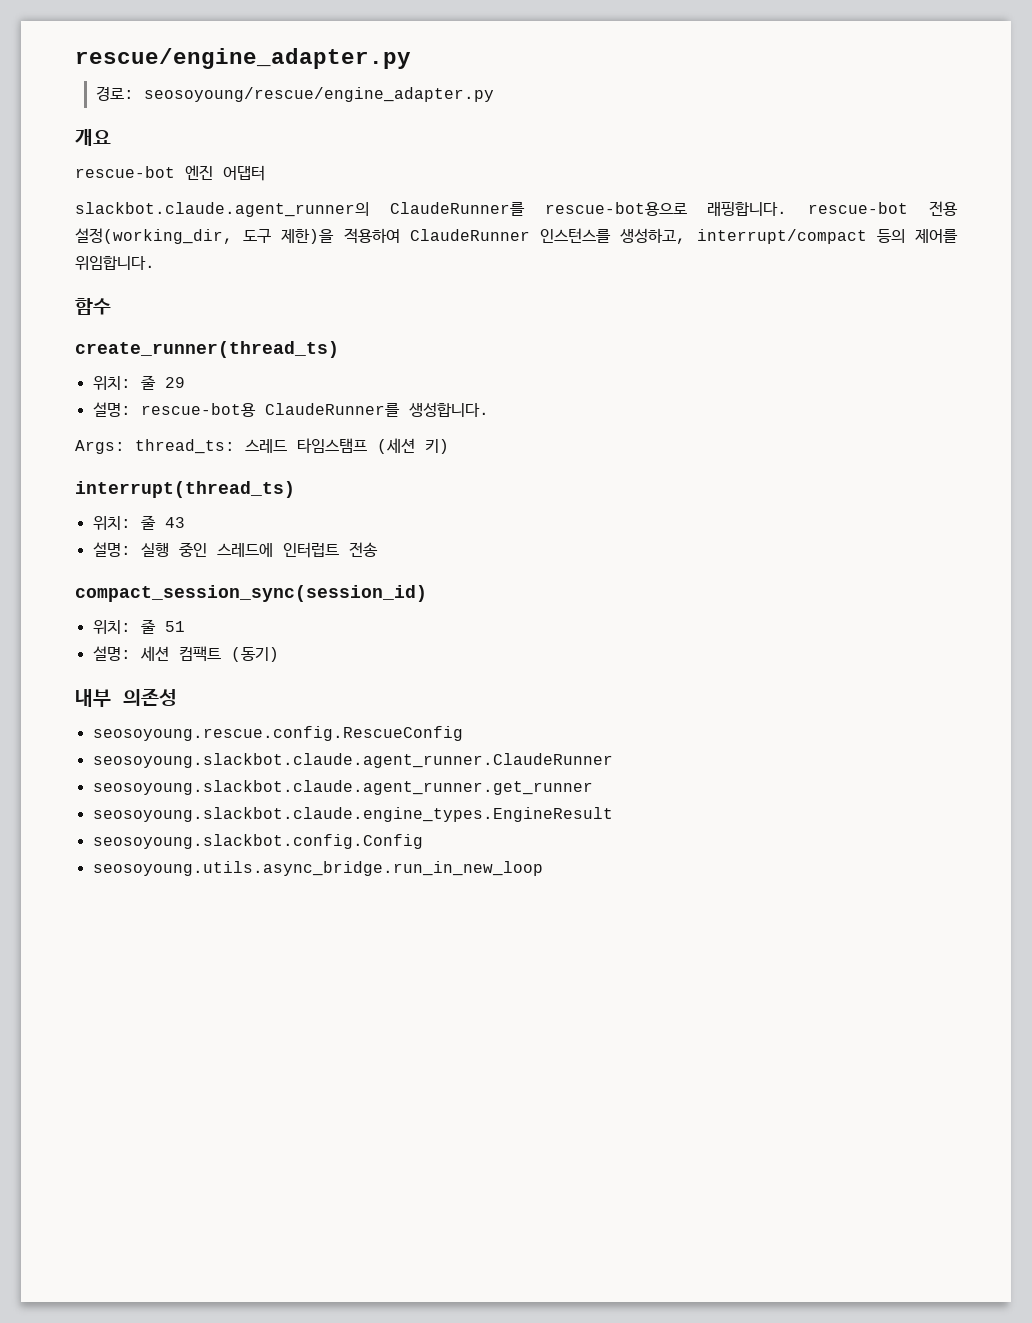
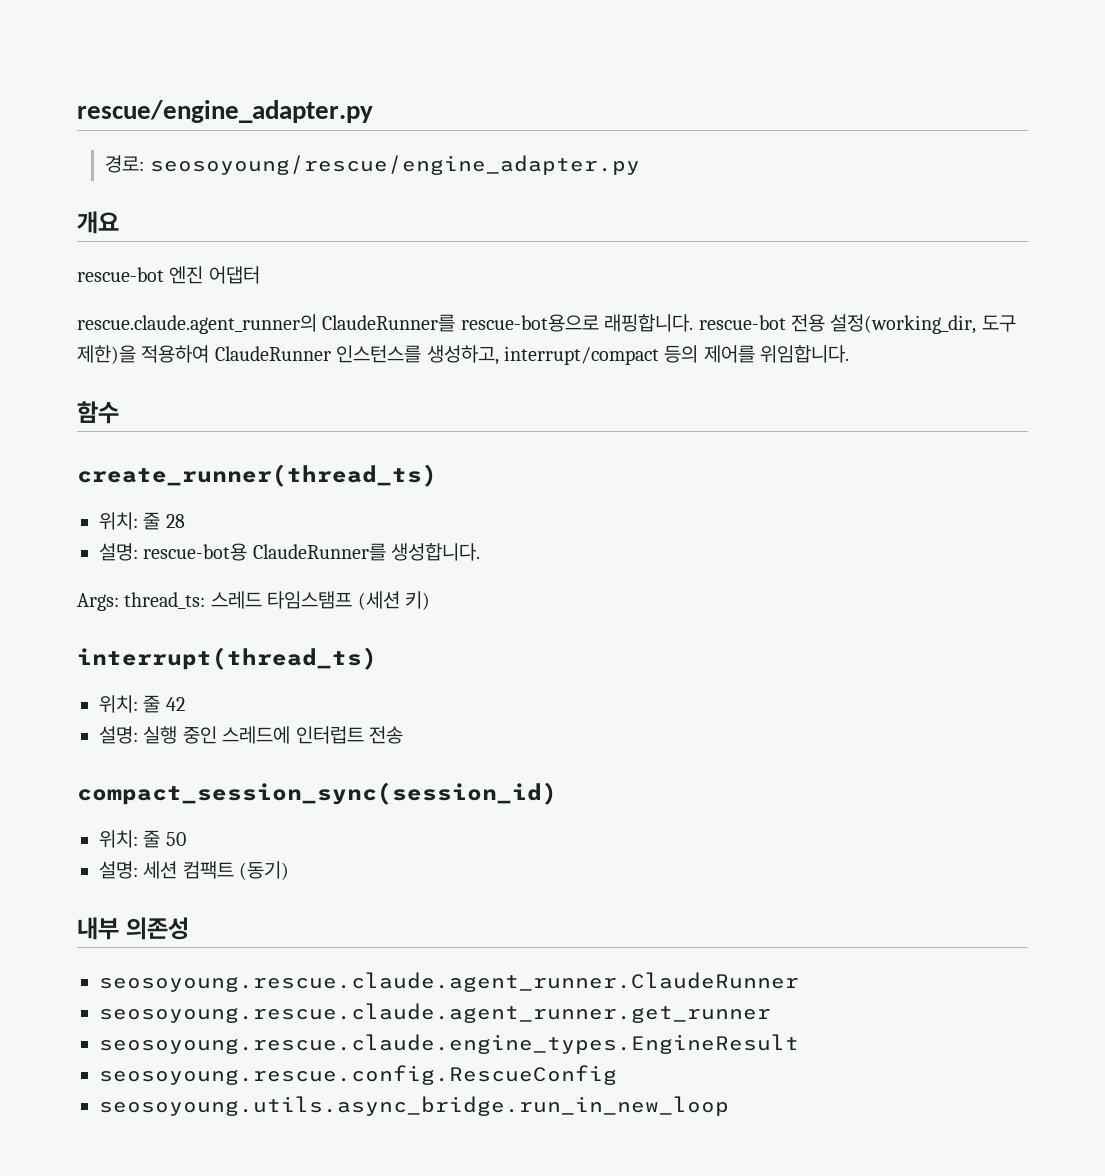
- slackbot.claude.agent_runner의 ClaudeRunner를 rescue-bot용으로 래핑합니다. rescue-bot 전용 설정(working_dir, 도구 제한)을 적용하여 ClaudeRunner 인스턴스를 생성하고, interrupt/compact 등의 제어를 위임합니다.
+ rescue.claude.agent_runner의 ClaudeRunner를 rescue-bot용으로 래핑합니다. rescue-bot 전용 설정(working_dir, 도구 제한)을 적용하여 ClaudeRunner 인스턴스를 생성하고, interrupt/compact 등의 제어를 위임합니다.
- 위치: 줄 29
+ 위치: 줄 28
- 위치: 줄 43
+ 위치: 줄 42
- 위치: 줄 51
+ 위치: 줄 50
+ seosoyoung.rescue.claude.agent_runner.ClaudeRunner
+ seosoyoung.rescue.claude.agent_runner.get_runner
+ seosoyoung.rescue.claude.engine_types.EngineResult
  seosoyoung.rescue.config.RescueConfig
- seosoyoung.slackbot.claude.agent_runner.ClaudeRunner
- seosoyoung.slackbot.claude.agent_runner.get_runner
- seosoyoung.slackbot.claude.engine_types.EngineResult
- seosoyoung.slackbot.config.Config

